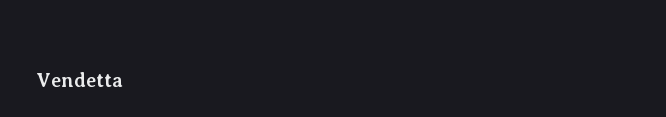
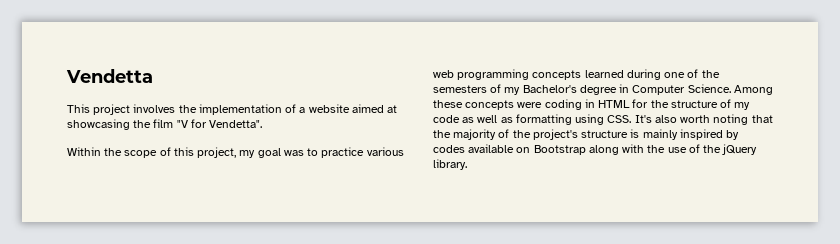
+ This project involves the implementation of a website aimed at showcasing the film "V for Vendetta".
+ Within the scope of this project, my goal was to practice various web programming concepts learned during one of the semesters of my Bachelor's degree in Computer Science. Among these concepts were coding in HTML for the structure of my code as well as formatting using CSS. It's also worth noting that the majority of the project's structure is mainly inspired by codes available on Bootstrap along with the use of the jQuery library.

